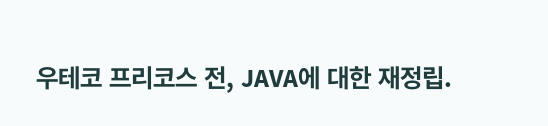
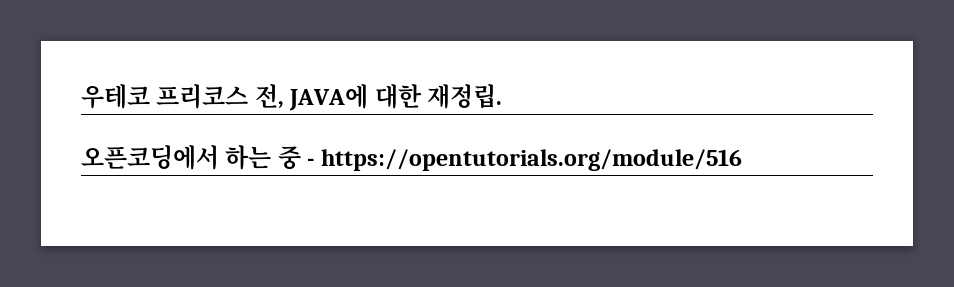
+ 오픈코딩에서 하는 중 - https://opentutorials.org/module/516

